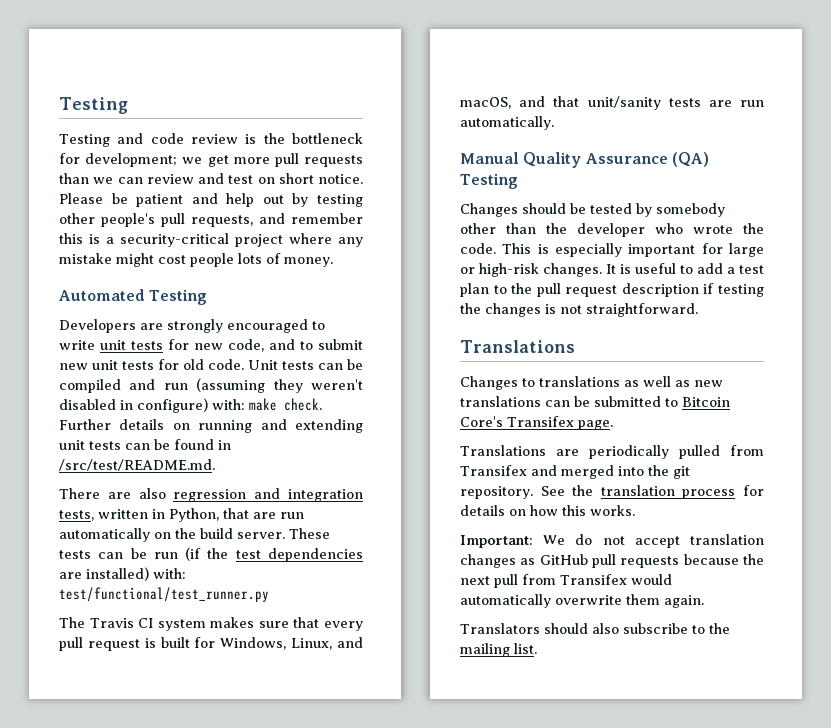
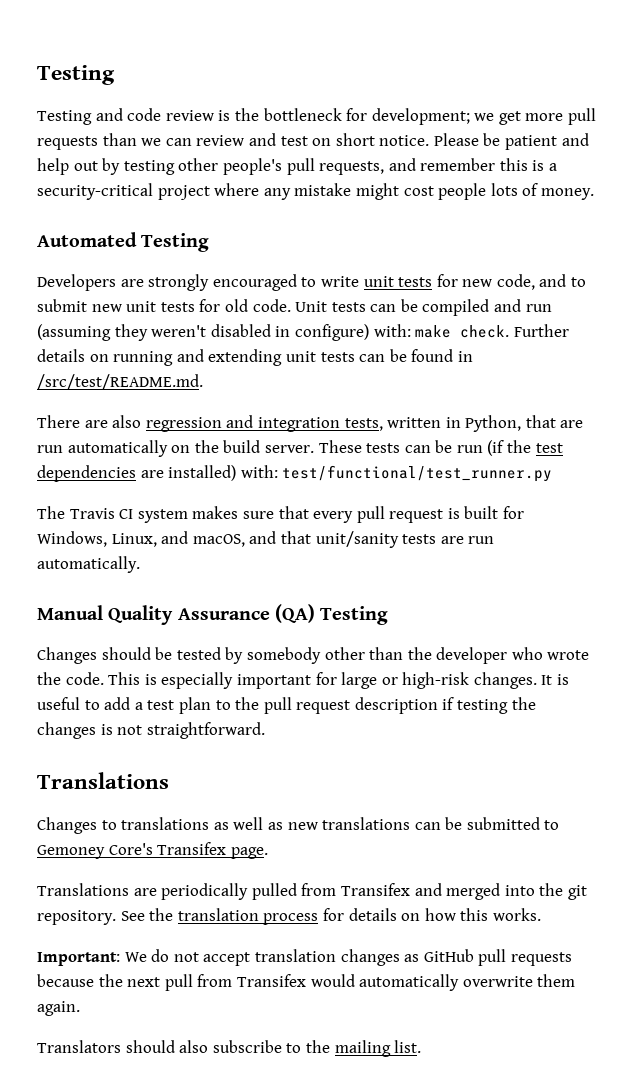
- Changes to translations as well as new translations can be submitted to Bitcoin Core's Transifex page.
+ Changes to translations as well as new translations can be submitted to Gemoney Core's Transifex page.

